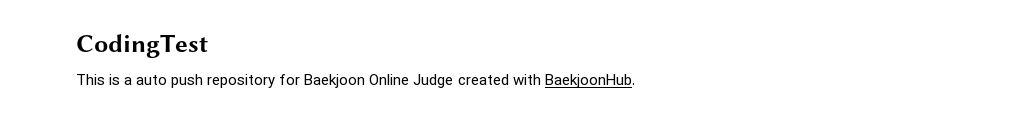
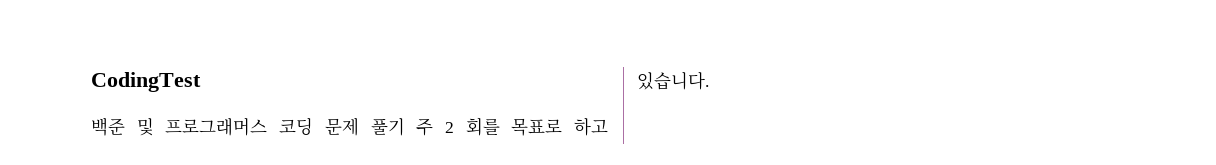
- This is a auto push repository for Baekjoon Online Judge created with BaekjoonHub.
+ 백준 및 프로그래머스 코딩 문제 풀기 주 2 회를 목표로 하고 있습니다.

